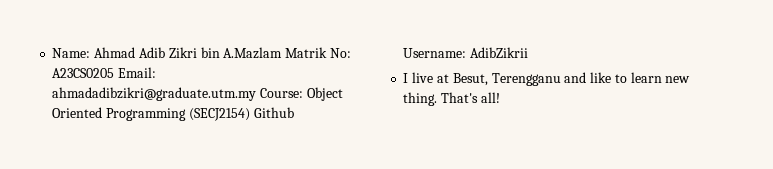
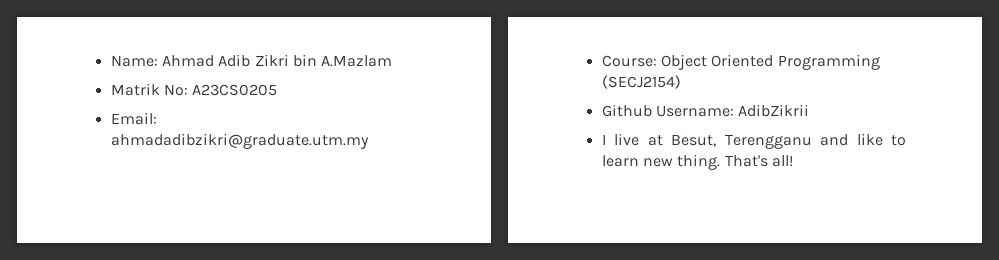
- Name: Ahmad Adib Zikri bin A.Mazlam Matrik No: A23CS0205 Email: ahmadadibzikri@graduate.utm.my Course: Object Oriented Programming (SECJ2154) Github Username: AdibZikrii
+ Name: Ahmad Adib Zikri bin A.Mazlam
+ Matrik No: A23CS0205
+ Email: ahmadadibzikri@graduate.utm.my
+ Course: Object Oriented Programming (SECJ2154)
+ Github Username: AdibZikrii

